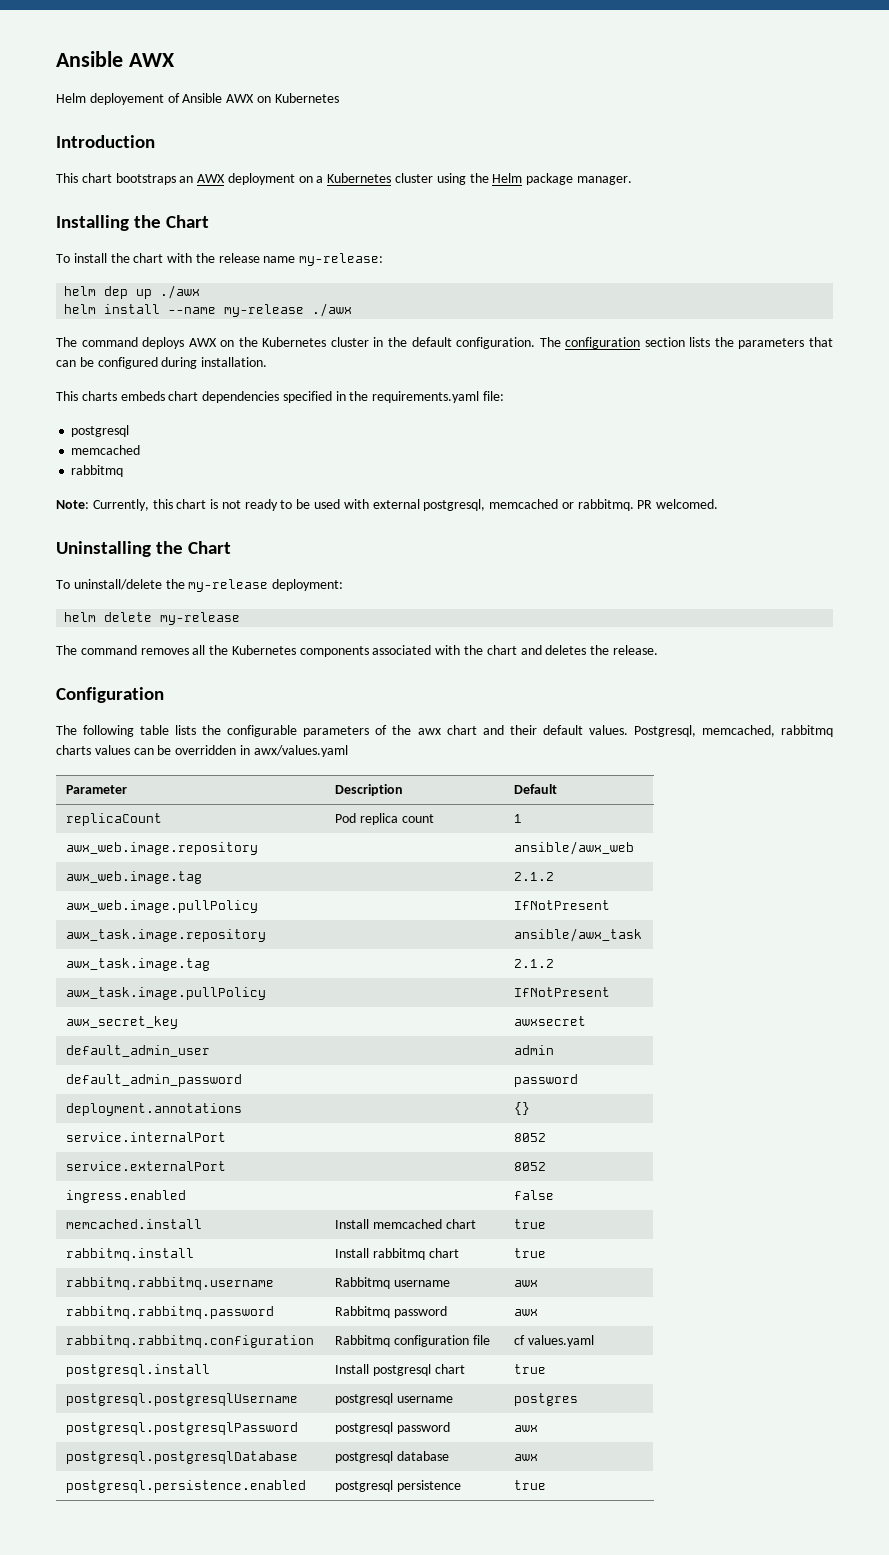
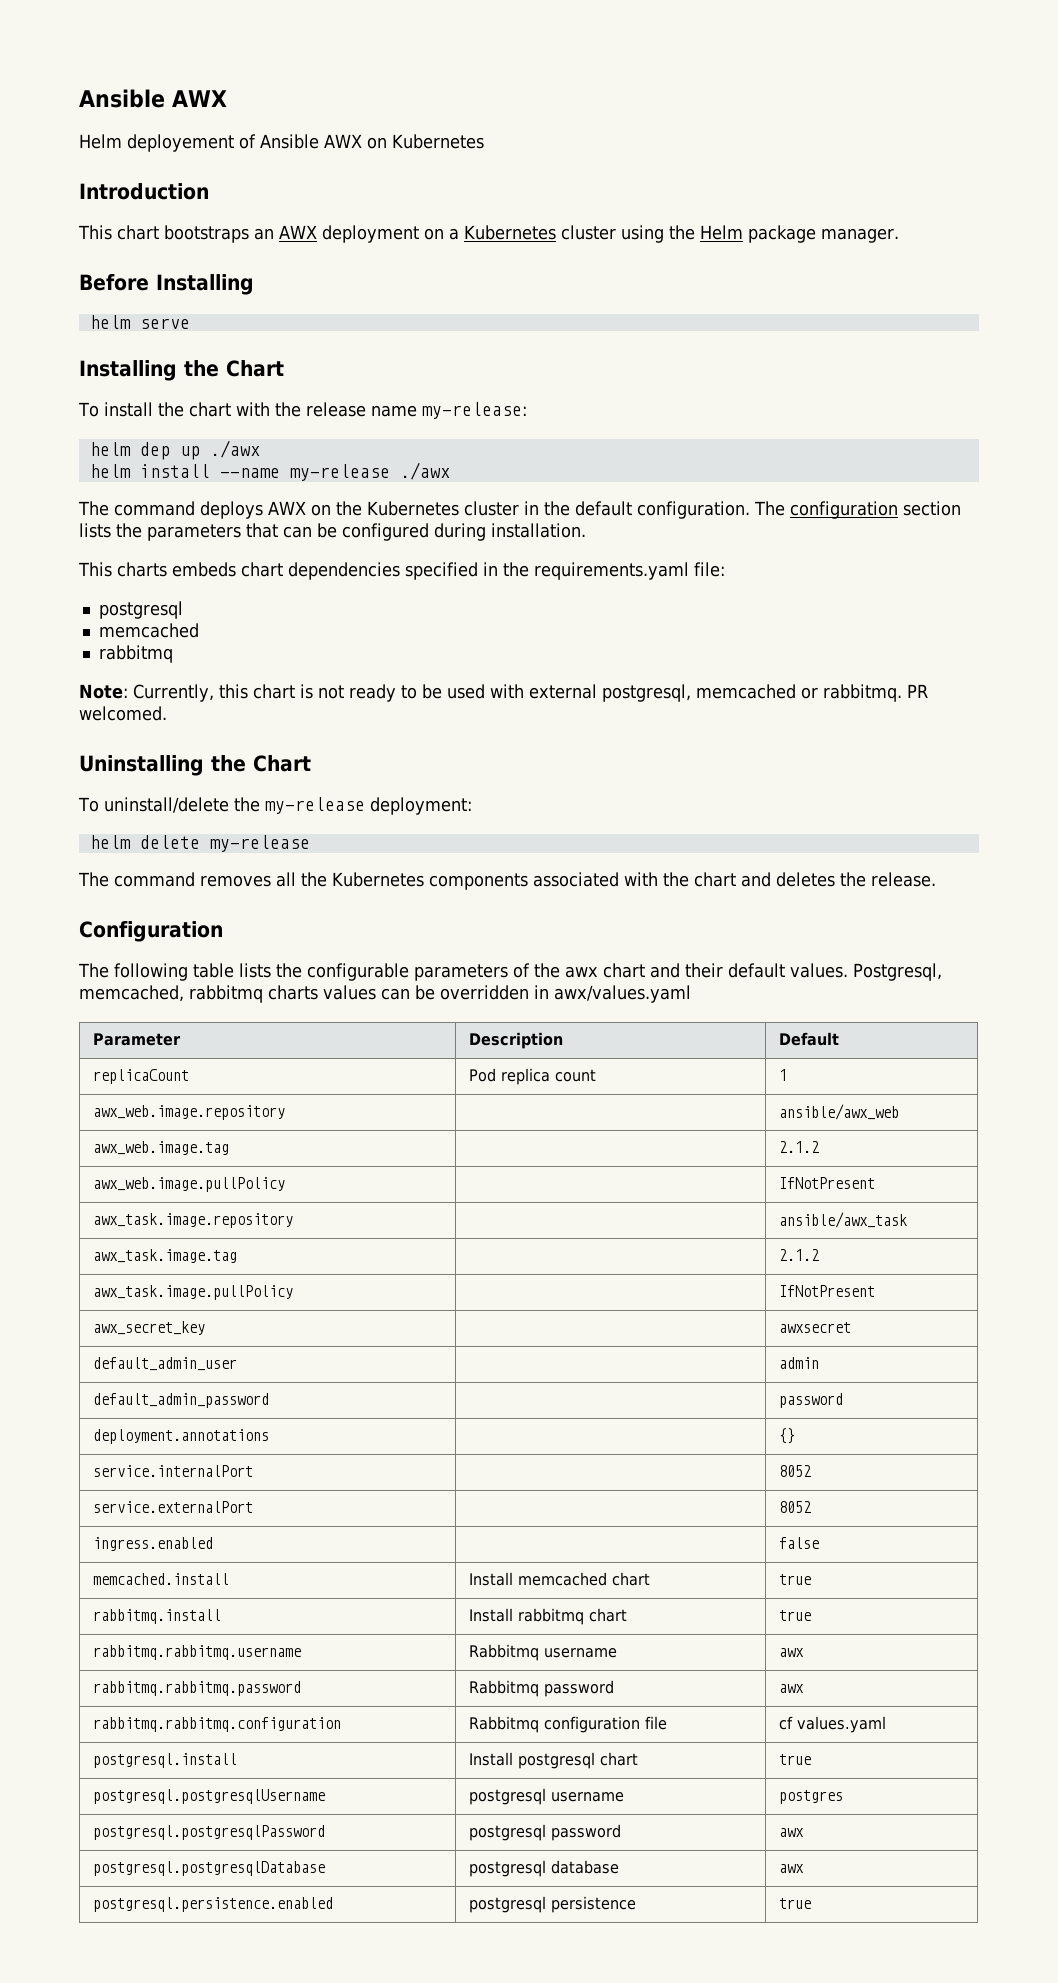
+ Before Installing
+ helm serve

